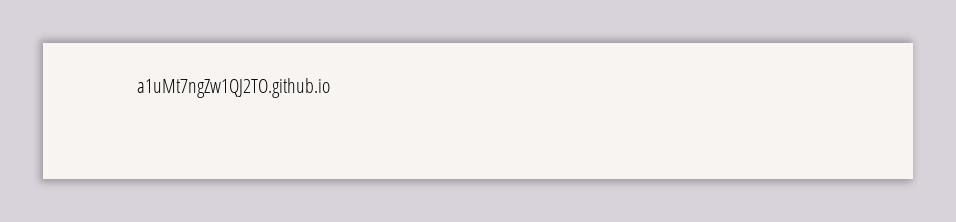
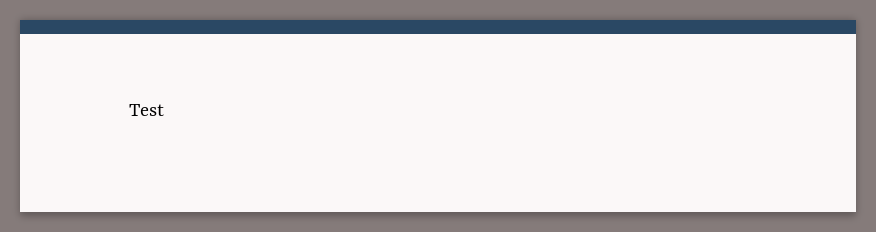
- a1uMt7ngZw1QJ2TO.github.io
+ Test

